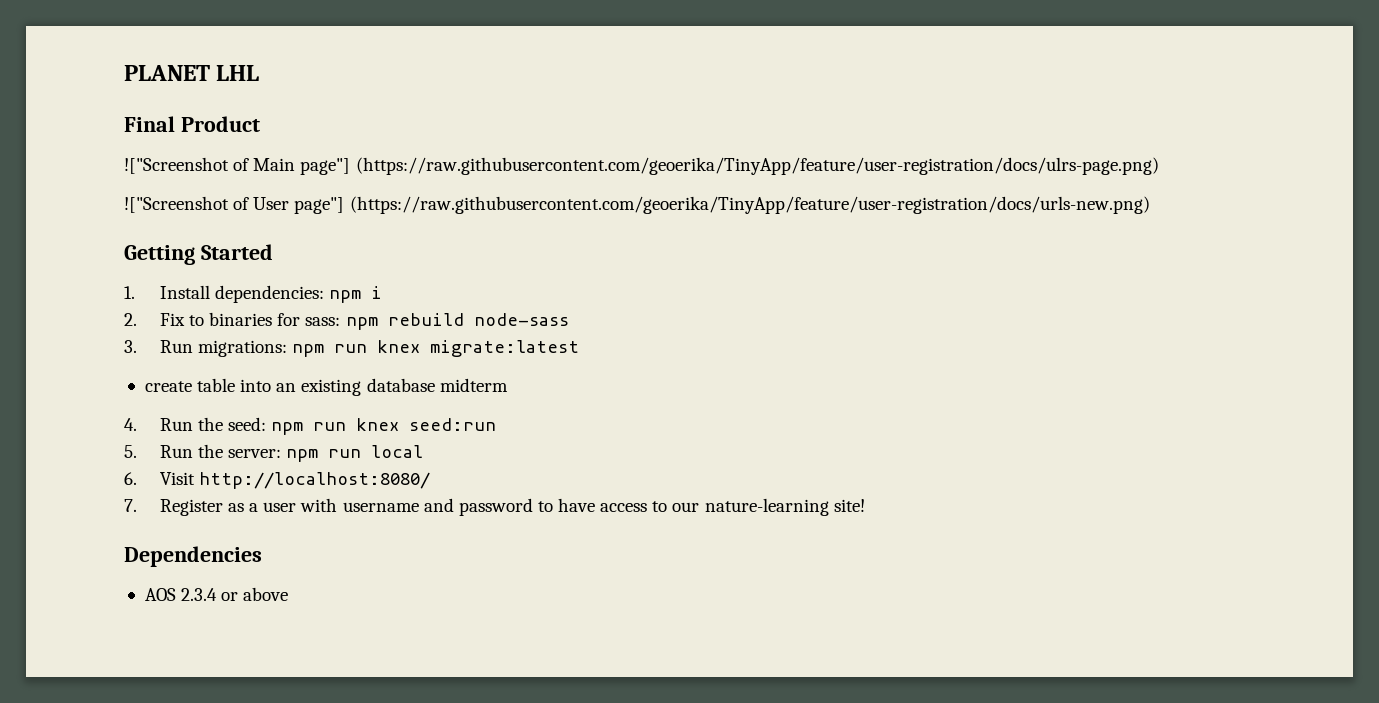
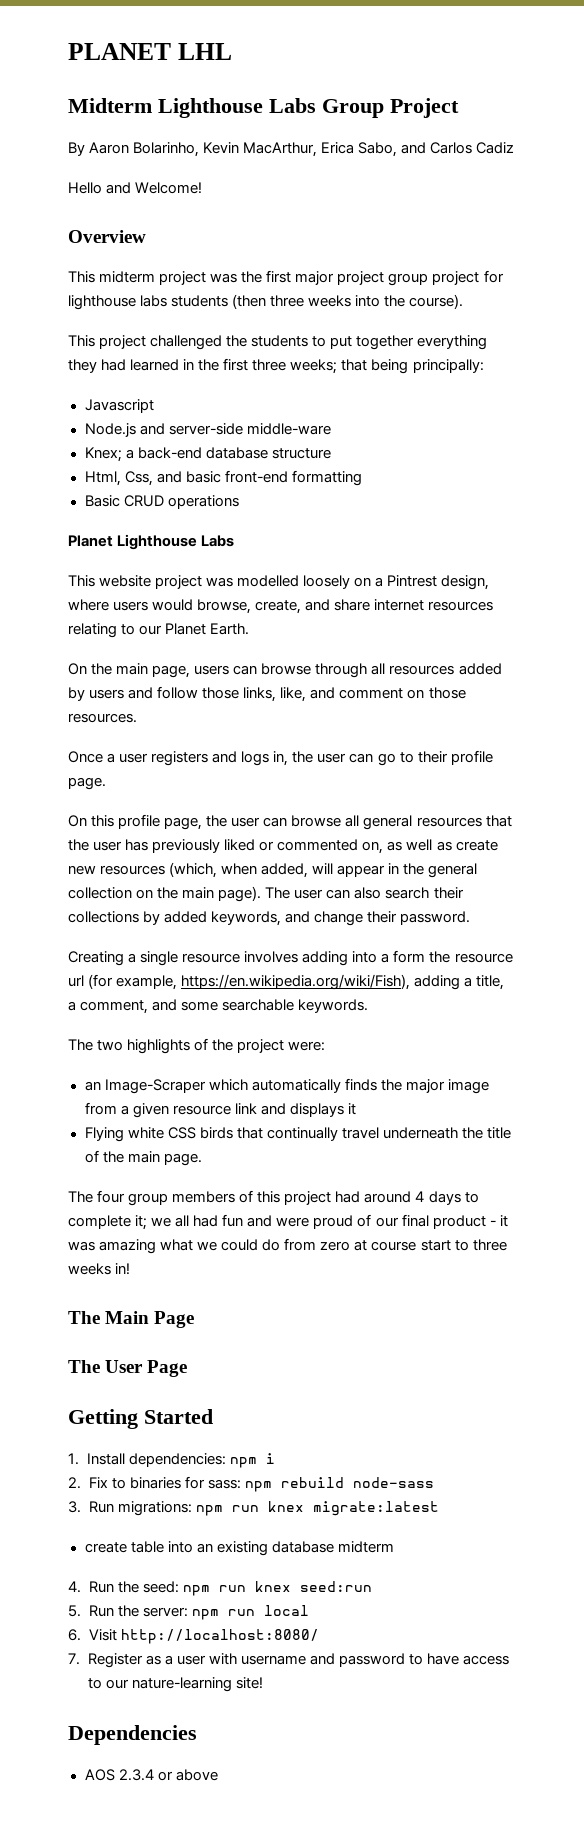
- Final Product
- !["Screenshot of Main page"] (https://raw.githubusercontent.com/geoerika/TinyApp/feature/user-registration/docs/ulrs-page.png)
- !["Screenshot of User page"] (https://raw.githubusercontent.com/geoerika/TinyApp/feature/user-registration/docs/urls-new.png)
+ Midterm Lighthouse Labs Group Project
+ By Aaron Bolarinho, Kevin MacArthur, Erica Sabo, and Carlos Cadiz
+ Hello and Welcome!
+ Overview
+ This midterm project was the first major project group project for lighthouse labs students (then three weeks into the course).
+ This project challenged the students to put together everything they had learned in the first three weeks; that being principally:
+ Javascript
+ Node.js and server-side middle-ware
+ Knex; a back-end database structure
+ Html, Css, and basic front-end formatting
+ Basic CRUD operations
+ Planet Lighthouse Labs
+ This website project was modelled loosely on a Pintrest design, where users would browse, create, and share internet resources relating to our Planet Earth.
+ On the main page, users can browse through all resources added by users and follow those links, like, and comment on those resources.
+ Once a user registers and logs in, the user can go to their profile page.
+ On this profile page, the user can browse all general resources that the user has previously liked or commented on, as well as create new resources (which, when added, will appear in the general collection on the main page). The user can also search their collections by added keywords, and change their password.
+ Creating a single resource involves adding into a form the resource url (for example, https://en.wikipedia.org/wiki/Fish), adding a title, a comment, and some searchable keywords.
+ The two highlights of the project were:
+ an Image-Scraper which automatically finds the major image from a given resource link and displays it
+ Flying white CSS birds that continually travel underneath the title of the main page.
+ The four group members of this project had around 4 days to complete it; we all had fun and were proud of our final product - it was amazing what we could do from zero at course start to three weeks in!
+ The Main Page
+ The User Page

